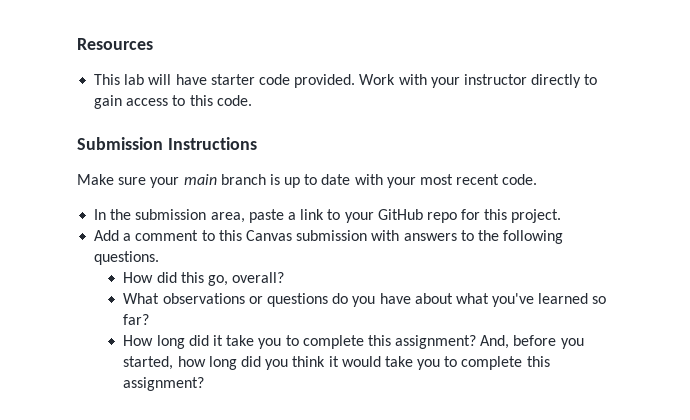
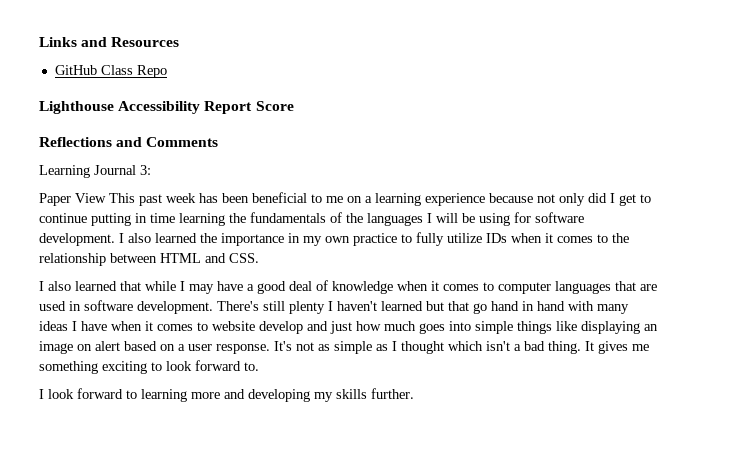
- Resources
+ Links and Resources
- This lab will have starter code provided. Work with your instructor directly to gain access to this code.
- Submission Instructions
- Make sure your main branch is up to date with your most recent code.
- In the submission area, paste a link to your GitHub repo for this project.
- Add a comment to this Canvas submission with answers to the following questions.
- How did this go, overall?
- What observations or questions do you have about what you've learned so far?
- How long did it take you to complete this assignment? And, before you started, how long did you think it would take you to complete this assignment?
+ GitHub Class Repo
+ Lighthouse Accessibility Report Score
+ Reflections and Comments
+ Learning Journal 3:
+ Paper View This past week has been beneficial to me on a learning experience because not only did I get to continue putting in time learning the fundamentals of the languages I will be using for software development. I also learned the importance in my own practice to fully utilize IDs when it comes to the relationship between HTML and CSS.
+ I also learned that while I may have a good deal of knowledge when it comes to computer languages that are used in software development. There's still plenty I haven't learned but that go hand in hand with many ideas I have when it comes to website develop and just how much goes into simple things like displaying an image on alert based on a user response. It's not as simple as I thought which isn't a bad thing. It gives me something exciting to look forward to.
+ I look forward to learning more and developing my skills further.

